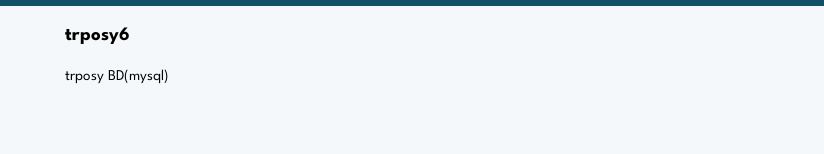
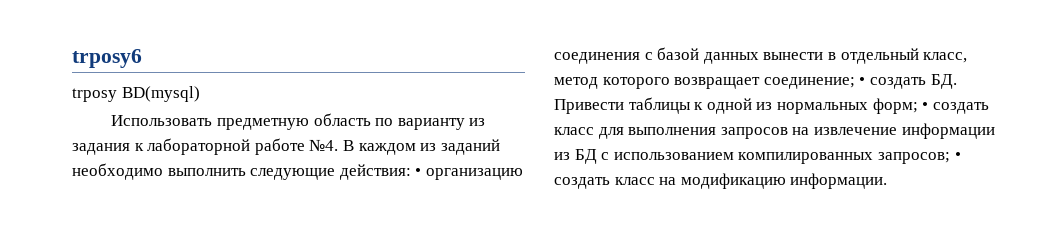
+ Использовать предметную область по варианту из задания к лабораторной работе №4. В каждом из заданий необходимо выполнить следующие действия: • организацию соединения с базой данных вынести в отдельный класс, метод которого возвращает соединение; • создать БД. Привести таблицы к одной из нормальных форм; • создать класс для выполнения запросов на извлечение информации из БД с использованием компилированных запросов; • создать класс на модификацию информации.

